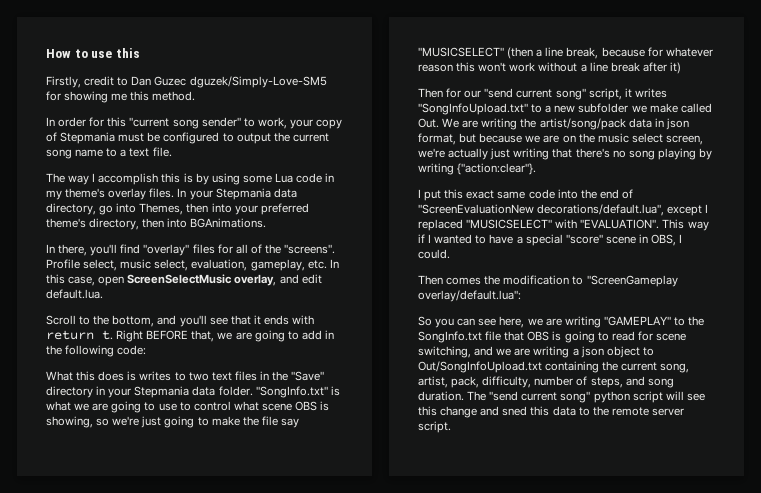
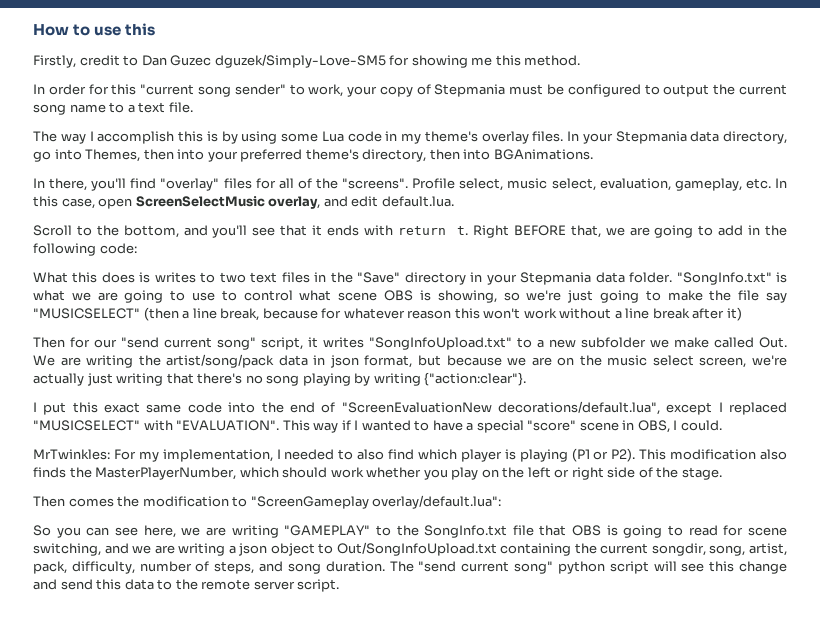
+ MrTwinkles: For my implementation, I needed to also find which player is playing (P1 or P2). This modification also finds the MasterPlayerNumber, which should work whether you play on the left or right side of the stage.
- So you can see here, we are writing "GAMEPLAY" to the SongInfo.txt file that OBS is going to read for scene switching, and we are writing a json object to Out/SongInfoUpload.txt containing the current song, artist, pack, difficulty, number of steps, and song duration.
+ So you can see here, we are writing "GAMEPLAY" to the SongInfo.txt file that OBS is going to read for scene switching, and we are writing a json object to Out/SongInfoUpload.txt containing the current songdir, song, artist, pack, difficulty, number of steps, and song duration.
- The "send current song" python script will see this change and sned this data to the remote server script.
+ The "send current song" python script will see this change and send this data to the remote server script.

